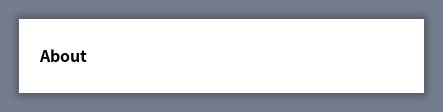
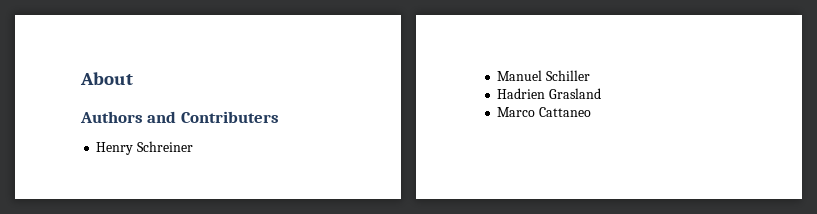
+ Authors and Contributers
+ Henry Schreiner
+ Manuel Schiller
+ Hadrien Grasland
+ Marco Cattaneo

